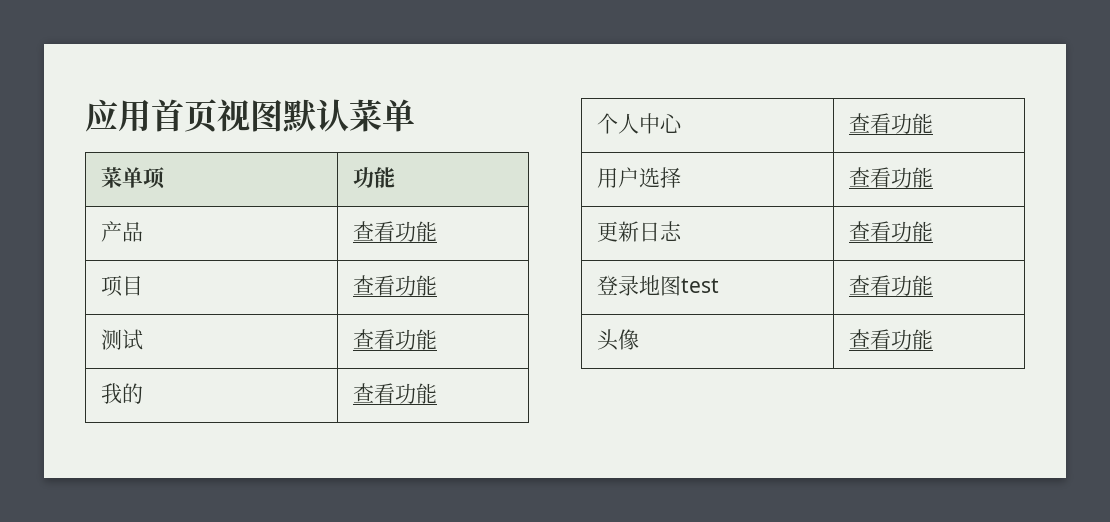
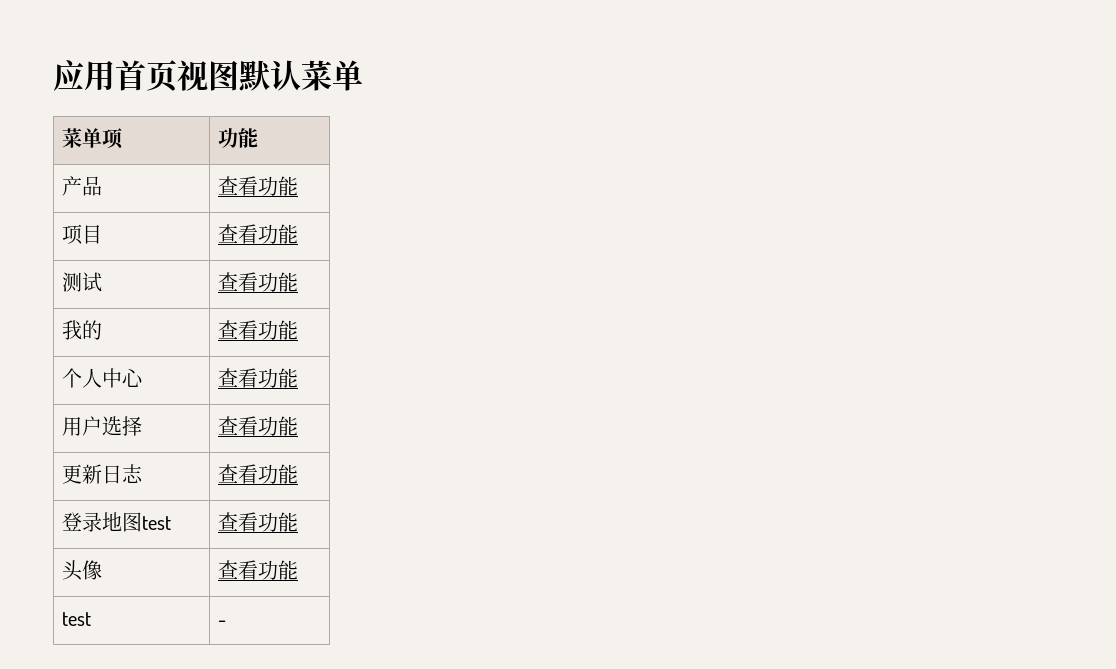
+ test | -

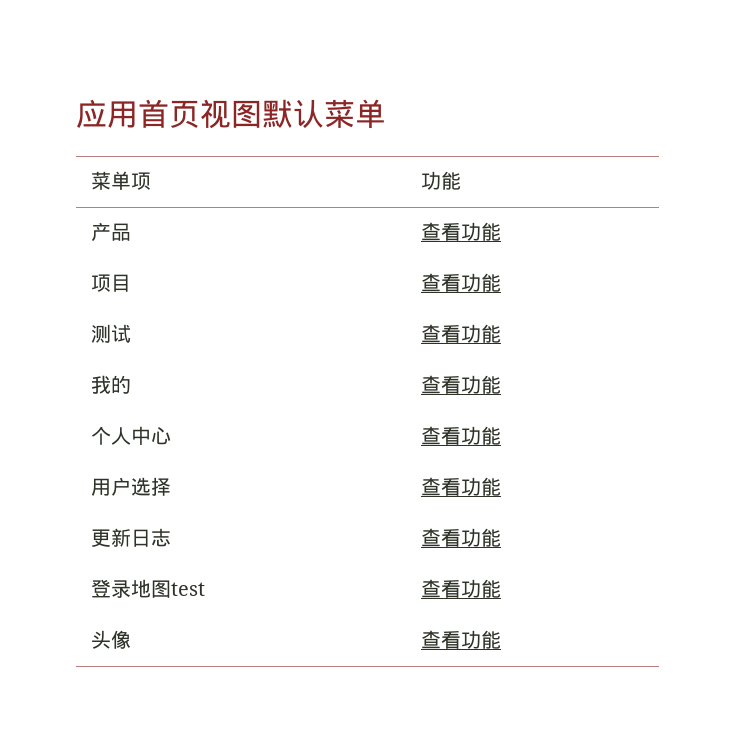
- test | -

